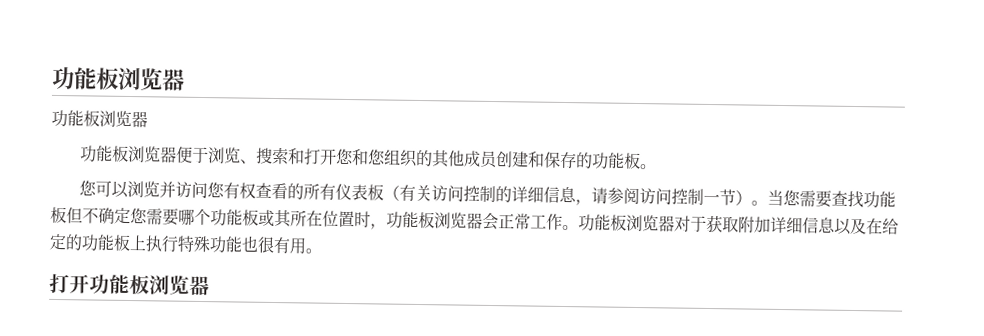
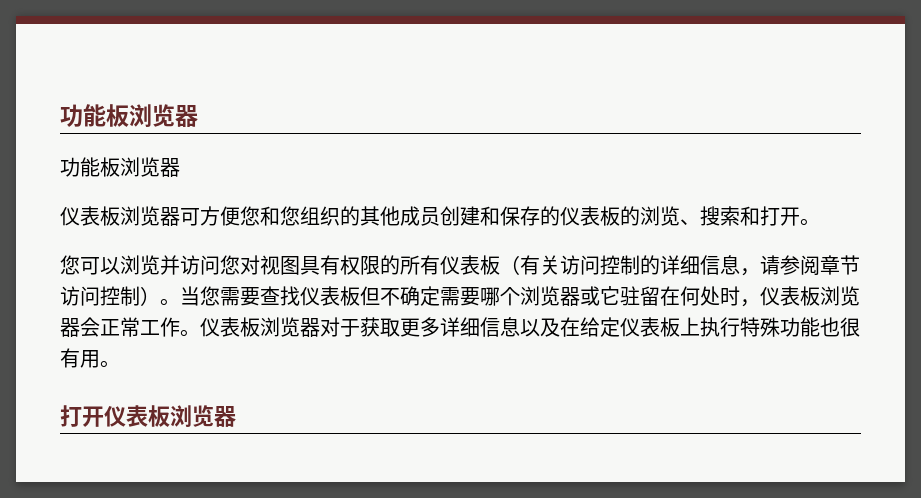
- 功能板浏览器便于浏览、搜索和打开您和您组织的其他成员创建和保存的功能板。
+ 仪表板浏览器可方便您和您组织的其他成员创建和保存的仪表板的浏览、搜索和打开。
- 您可以浏览并访问您有权查看的所有仪表板（有关访问控制的详细信息，请参阅访问控制一节）。
+ 您可以浏览并访问您对视图具有权限的所有仪表板（有关访问控制的详细信息，请参阅章节访问控制）。
- 当您需要查找功能板但不确定您需要哪个功能板或其所在位置时，功能板浏览器会正常工作。
+ 当您需要查找仪表板但不确定需要哪个浏览器或它驻留在何处时，仪表板浏览器会正常工作。
- 功能板浏览器对于获取附加详细信息以及在给定的功能板上执行特殊功能也很有用。
+ 仪表板浏览器对于获取更多详细信息以及在给定仪表板上执行特殊功能也很有用。
- 打开功能板浏览器
+ 打开仪表板浏览器

